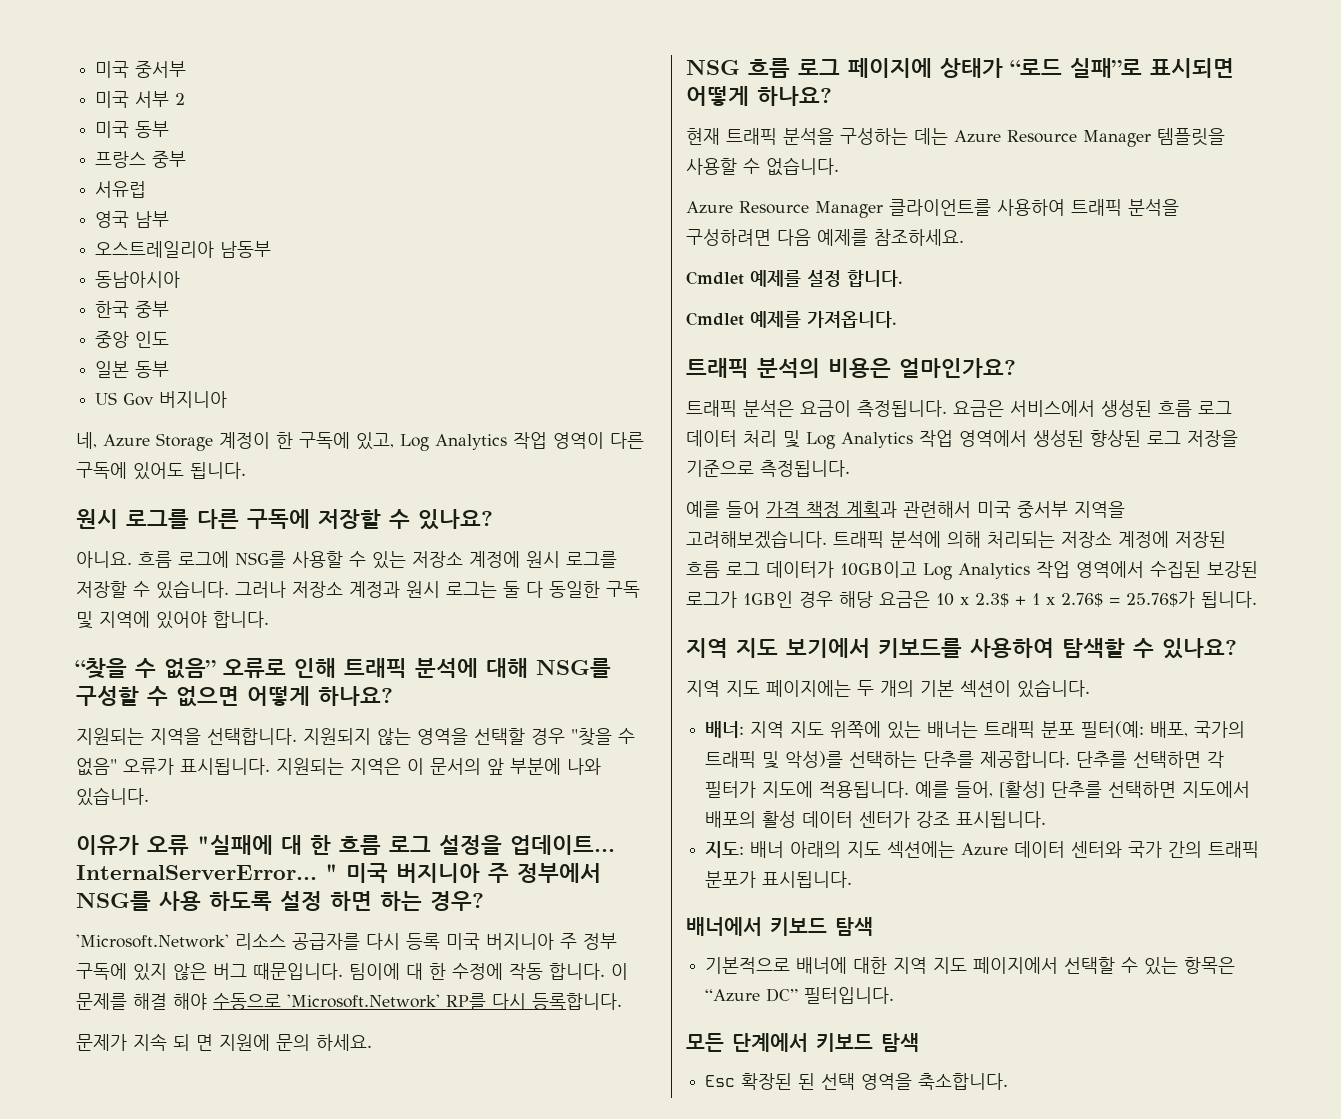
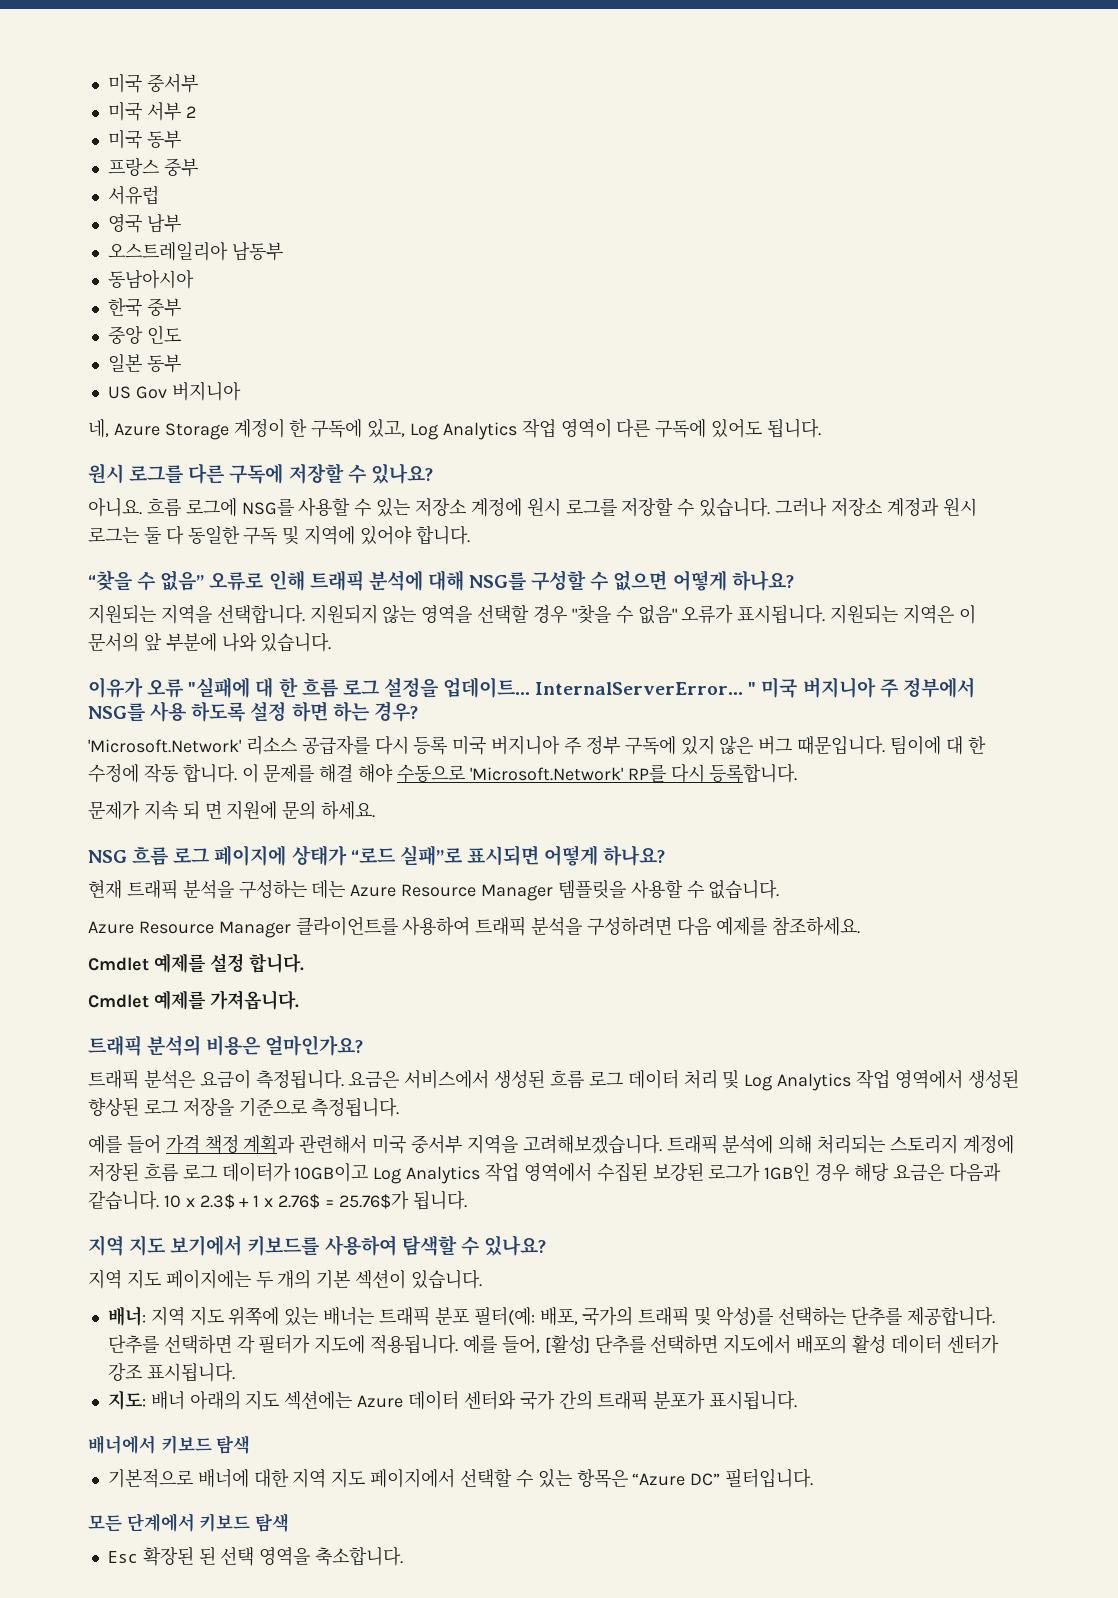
- 트래픽 분석에 의해 처리되는 저장소 계정에 저장된 흐름 로그 데이터가 10GB이고 Log Analytics 작업 영역에서 수집된 보강된 로그가 1GB인 경우 해당 요금은 10 x 2.3$ + 1 x 2.76$ = 25.76$가 됩니다.
+ 트래픽 분석에 의해 처리되는 스토리지 계정에 저장된 흐름 로그 데이터가 10GB이고 Log Analytics 작업 영역에서 수집된 보강된 로그가 1GB인 경우 해당 요금은 다음과 같습니다. 10 x 2.3$ + 1 x 2.76$ = 25.76$가 됩니다.

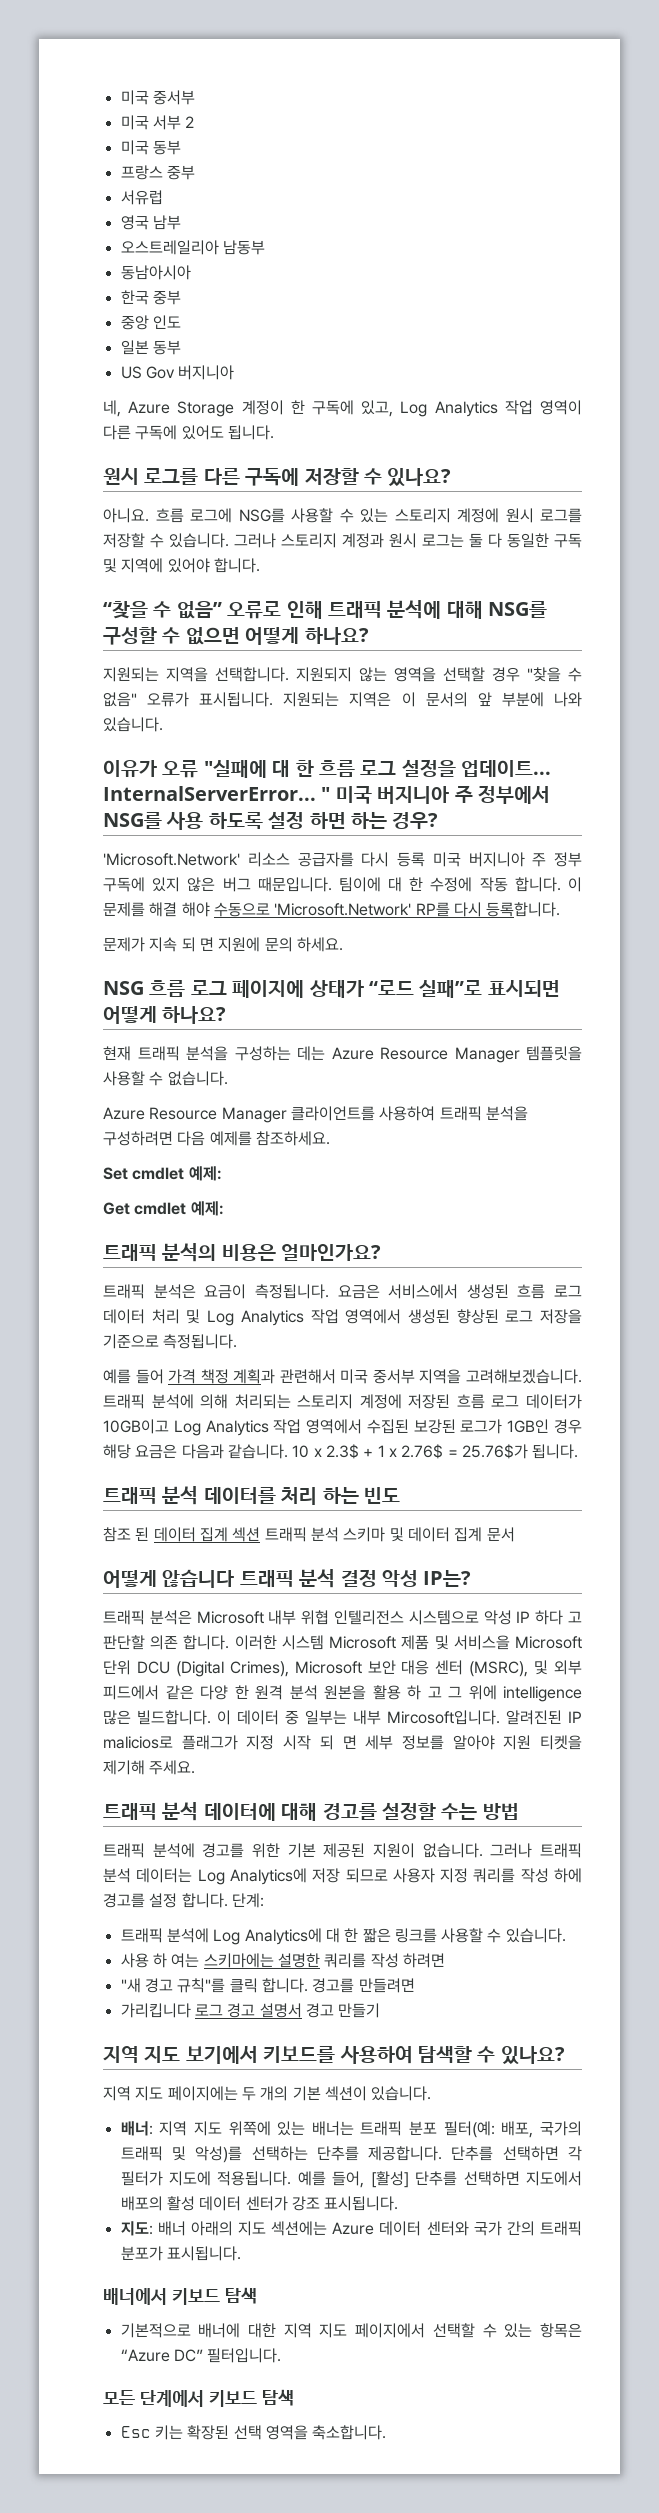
- 흐름 로그에 NSG를 사용할 수 있는 저장소 계정에 원시 로그를 저장할 수 있습니다.
+ 흐름 로그에 NSG를 사용할 수 있는 스토리지 계정에 원시 로그를 저장할 수 있습니다.
- 그러나 저장소 계정과 원시 로그는 둘 다 동일한 구독 및 지역에 있어야 합니다.
+ 그러나 스토리지 계정과 원시 로그는 둘 다 동일한 구독 및 지역에 있어야 합니다.
- Cmdlet 예제를 설정 합니다.
- Cmdlet 예제를 가져옵니다.
+ Set cmdlet 예제:
+ Get cmdlet 예제:
+ 트래픽 분석 데이터를 처리 하는 빈도
+ 참조 된 데이터 집계 섹션 트래픽 분석 스키마 및 데이터 집계 문서
+ 어떻게 않습니다 트래픽 분석 결정 악성 IP는?
+ 트래픽 분석은 Microsoft 내부 위협 인텔리전스 시스템으로 악성 IP 하다 고 판단할 의존 합니다. 이러한 시스템 Microsoft 제품 및 서비스을 Microsoft 단위 DCU (Digital Crimes), Microsoft 보안 대응 센터 (MSRC), 및 외부 피드에서 같은 다양 한 원격 분석 원본을 활용 하 고 그 위에 intelligence 많은 빌드합니다. 이 데이터 중 일부는 내부 Mircosoft입니다. 알려진된 IP malicios로 플래그가 지정 시작 되 면 세부 정보를 알아야 지원 티켓을 제기해 주세요.
+ 트래픽 분석 데이터에 대해 경고를 설정할 수는 방법
+ 트래픽 분석에 경고를 위한 기본 제공된 지원이 없습니다. 그러나 트래픽 분석 데이터는 Log Analytics에 저장 되므로 사용자 지정 쿼리를 작성 하에 경고를 설정 합니다. 단계:
+ 트래픽 분석에 Log Analytics에 대 한 짧은 링크를 사용할 수 있습니다.
+ 사용 하 여는 스키마에는 설명한 쿼리를 작성 하려면
+ "새 경고 규칙"를 클릭 합니다. 경고를 만들려면
+ 가리킵니다 로그 경고 설명서 경고 만들기
- Esc 확장된 된 선택 영역을 축소합니다.
+ Esc 키는 확장된 선택 영역을 축소합니다.

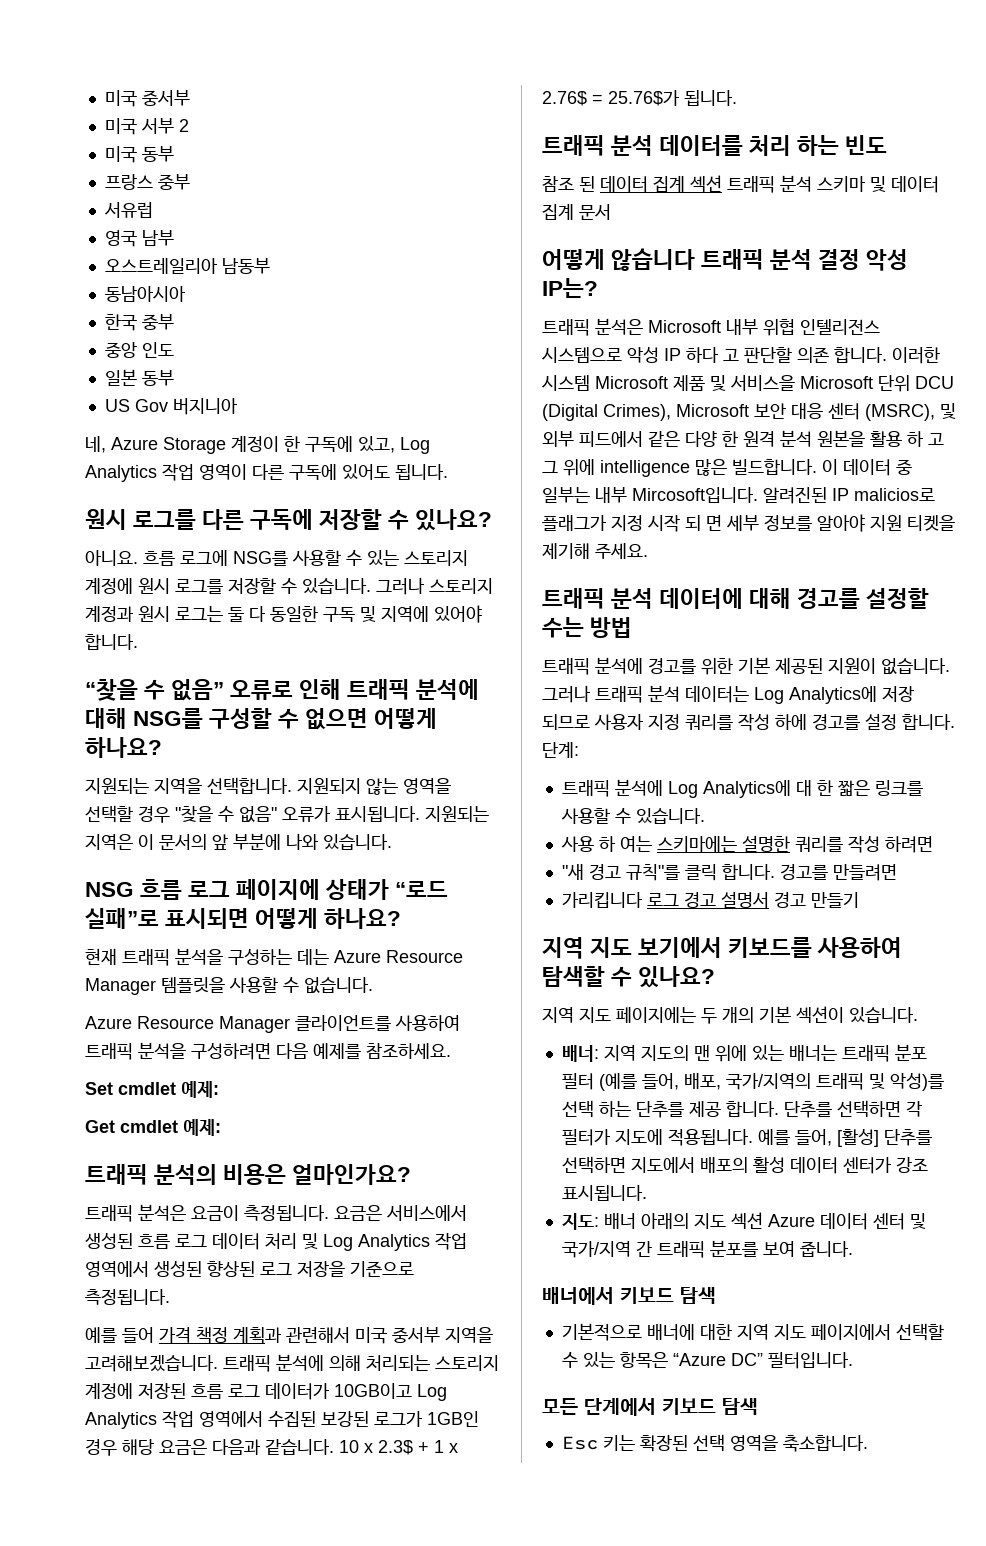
- 이유가 오류 "실패에 대 한 흐름 로그 설정을 업데이트... InternalServerError... " 미국 버지니아 주 정부에서 NSG를 사용 하도록 설정 하면 하는 경우?
- 'Microsoft.Network' 리소스 공급자를 다시 등록 미국 버지니아 주 정부 구독에 있지 않은 버그 때문입니다. 팀이에 대 한 수정에 작동 합니다. 이 문제를 해결 해야 수동으로 'Microsoft.Network' RP를 다시 등록합니다.
- 문제가 지속 되 면 지원에 문의 하세요.
- 배너: 지역 지도 위쪽에 있는 배너는 트래픽 분포 필터(예: 배포, 국가의 트래픽 및 악성)를 선택하는 단추를 제공합니다.
+ 배너: 지역 지도의 맨 위에 있는 배너는 트래픽 분포 필터 (예를 들어, 배포, 국가/지역의 트래픽 및 악성)를 선택 하는 단추를 제공 합니다.
- 지도: 배너 아래의 지도 섹션에는 Azure 데이터 센터와 국가 간의 트래픽 분포가 표시됩니다.
+ 지도: 배너 아래의 지도 섹션 Azure 데이터 센터 및 국가/지역 간 트래픽 분포를 보여 줍니다.

